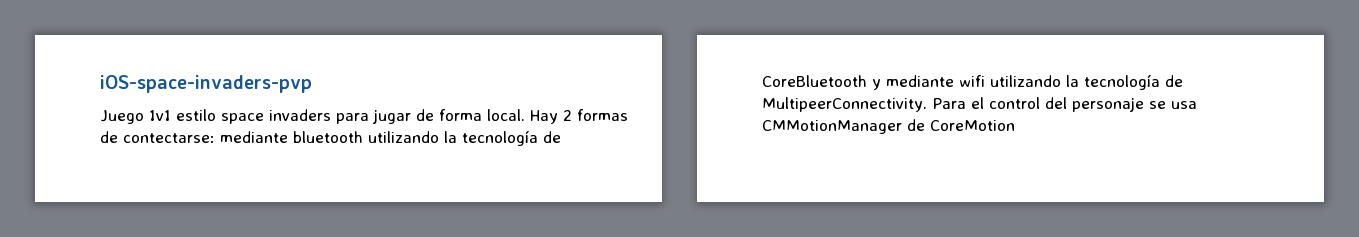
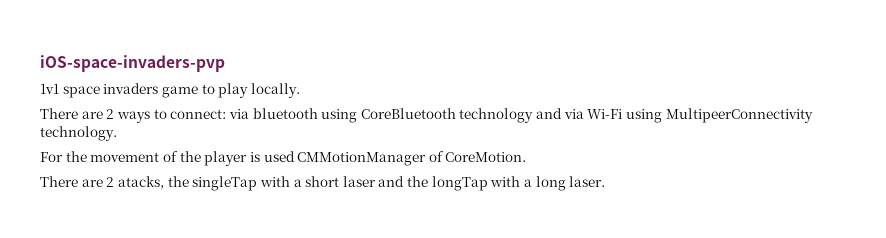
- Juego 1v1 estilo space invaders para jugar de forma local. Hay 2 formas de contectarse: mediante bluetooth utilizando la tecnología de CoreBluetooth y mediante wifi utilizando la tecnología de MultipeerConnectivity. Para el control del personaje se usa CMMotionManager de CoreMotion
+ 1v1 space invaders game to play locally.
+ There are 2 ways to connect: via bluetooth using CoreBluetooth technology and via Wi-Fi using MultipeerConnectivity technology.
+ For the movement of the player is used CMMotionManager of CoreMotion.
+ There are 2 atacks, the singleTap with a short laser and the longTap with a long laser.

